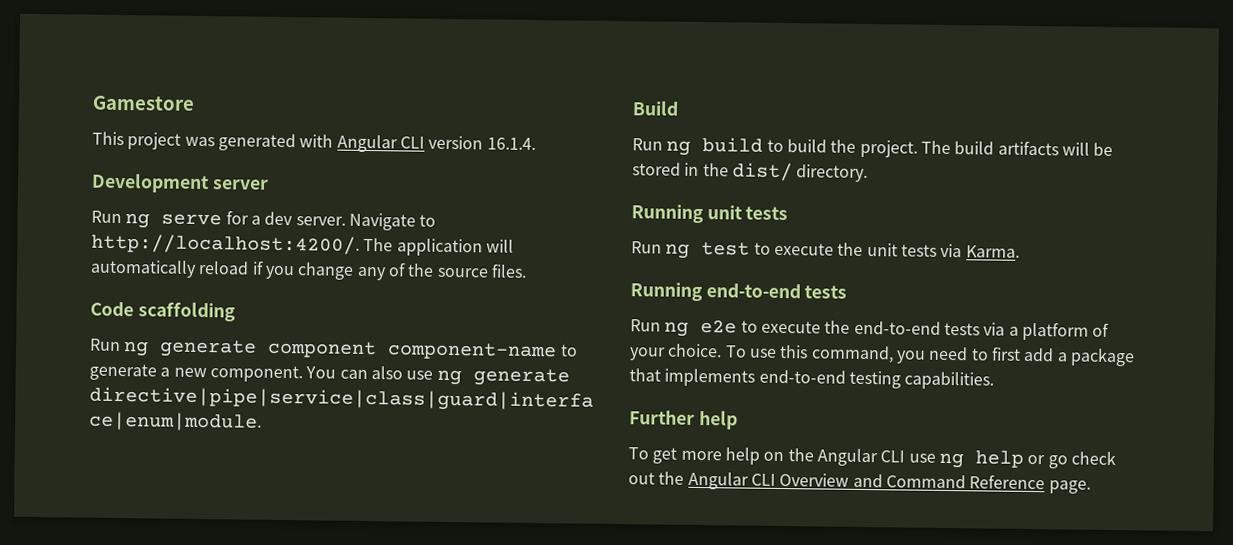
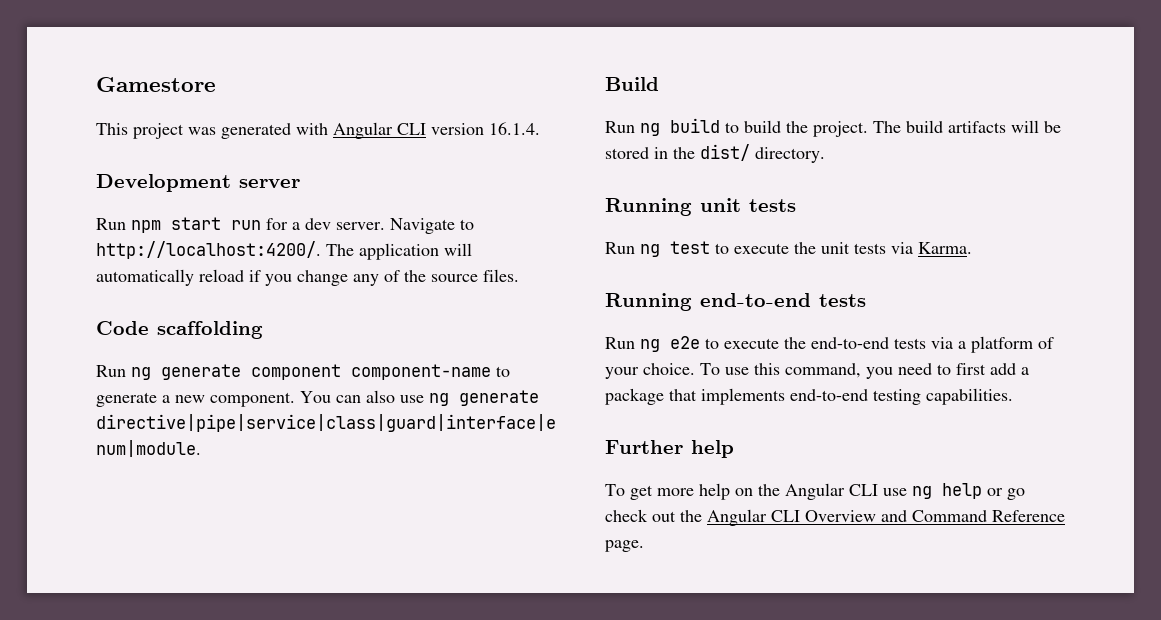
- Run ng serve for a dev server.
+ Run npm start run for a dev server.

